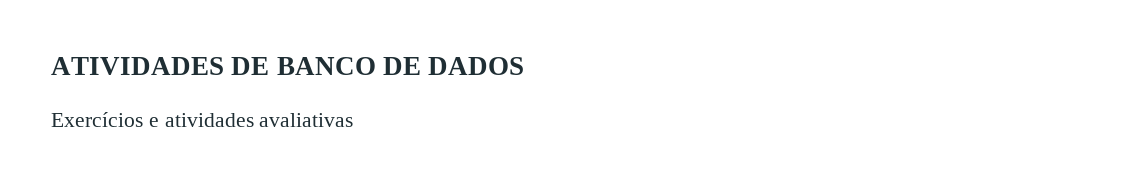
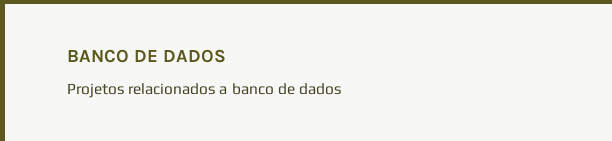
- ATIVIDADES DE BANCO DE DADOS
+ BANCO DE DADOS
- Exercícios e atividades avaliativas
+ Projetos relacionados a banco de dados

